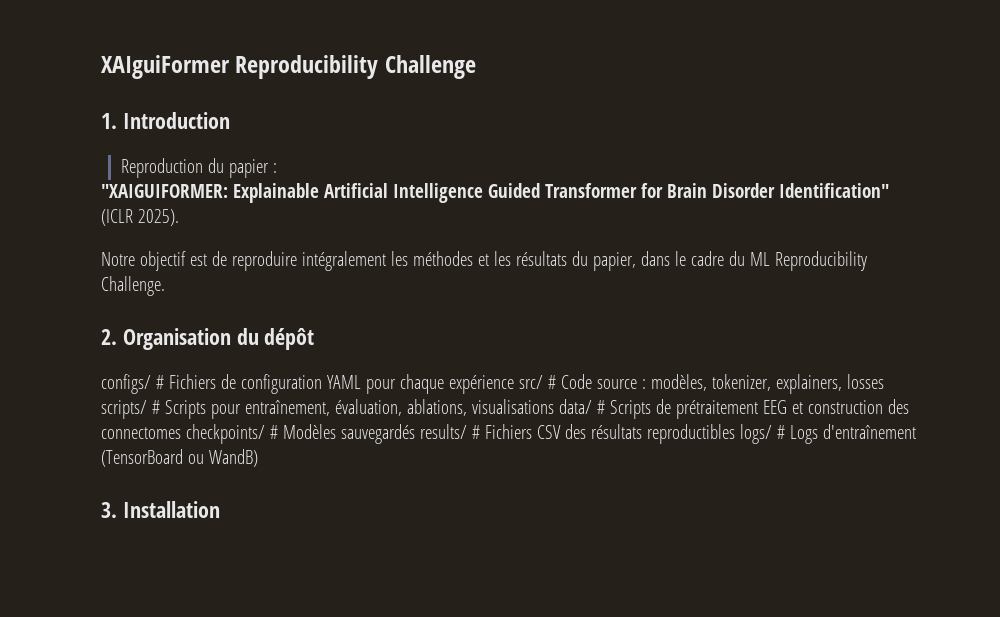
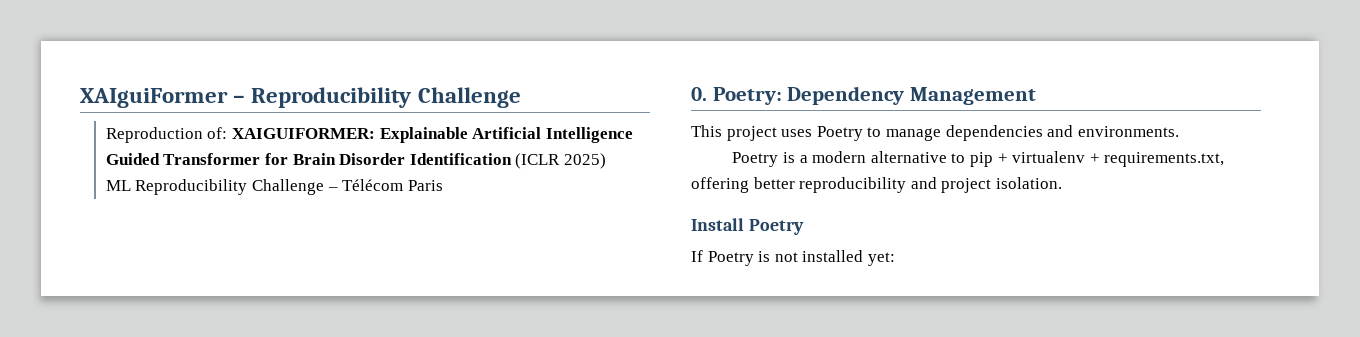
- XAIguiFormer Reproducibility Challenge
- 1. Introduction
+ XAIguiFormer – Reproducibility Challenge
- Reproduction du papier :
- "XAIGUIFORMER: Explainable Artificial Intelligence Guided Transformer for Brain Disorder Identification" (ICLR 2025).
- Notre objectif est de reproduire intégralement les méthodes et les résultats du papier, dans le cadre du ML Reproducibility Challenge.
- 2. Organisation du dépôt
- configs/ # Fichiers de configuration YAML pour chaque expérience src/ # Code source : modèles, tokenizer, explainers, losses scripts/ # Scripts pour entraînement, évaluation, ablations, visualisations data/ # Scripts de prétraitement EEG et construction des connectomes checkpoints/ # Modèles sauvegardés results/ # Fichiers CSV des résultats reproductibles logs/ # Logs d'entraînement (TensorBoard ou WandB)
- 3. Installation
+ Reproduction of: XAIGUIFORMER: Explainable Artificial Intelligence Guided Transformer for Brain Disorder Identification (ICLR 2025)
+ ML Reproducibility Challenge – Télécom Paris
+ 0. Poetry: Dependency Management
+ This project uses Poetry to manage dependencies and environments.
+ Poetry is a modern alternative to pip + virtualenv + requirements.txt, offering better reproducibility and project isolation.
+ Install Poetry
+ If Poetry is not installed yet:

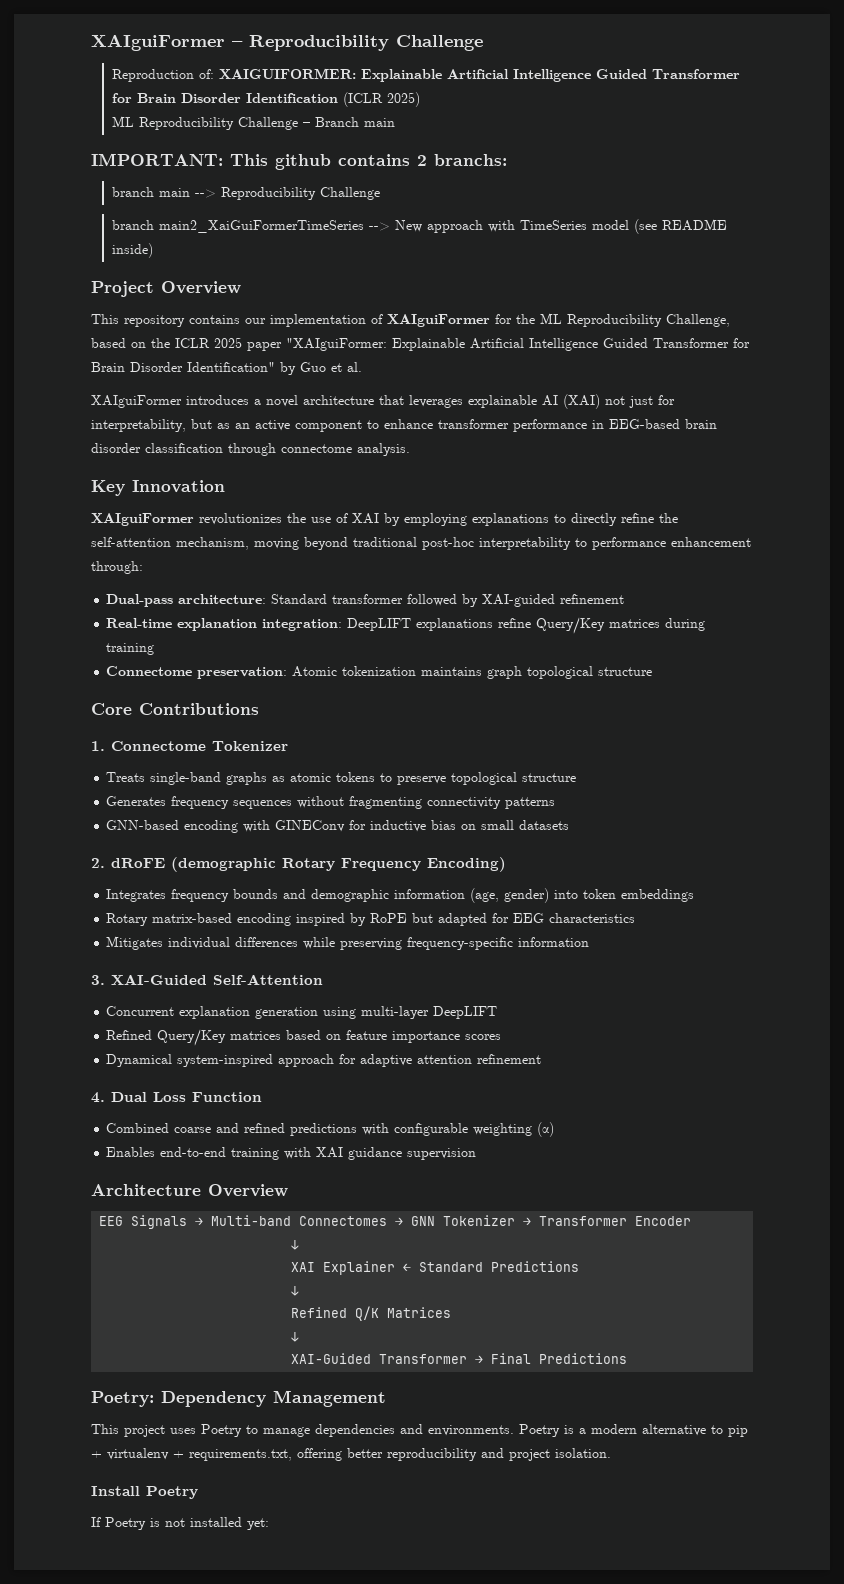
- ML Reproducibility Challenge – Télécom Paris
- 0. Poetry: Dependency Management
+ ML Reproducibility Challenge – Branch main
+ IMPORTANT: This github contains 2 branchs:
+ branch main --> Reproducibility Challenge
+ branch main2_XaiGuiFormerTimeSeries --> New approach with TimeSeries model (see README inside)
+ Project Overview
+ This repository contains our implementation of XAIguiFormer for the ML Reproducibility Challenge, based on the ICLR 2025 paper "XAIguiFormer: Explainable Artificial Intelligence Guided Transformer for Brain Disorder Identification" by Guo et al.
+ XAIguiFormer introduces a novel architecture that leverages explainable AI (XAI) not just for interpretability, but as an active component to enhance transformer performance in EEG-based brain disorder classification through connectome analysis.
+ Key Innovation
+ XAIguiFormer revolutionizes the use of XAI by employing explanations to directly refine the self-attention mechanism, moving beyond traditional post-hoc interpretability to performance enhancement through:
+ Dual-pass architecture: Standard transformer followed by XAI-guided refinement
+ Real-time explanation integration: DeepLIFT explanations refine Query/Key matrices during training
+ Connectome preservation: Atomic tokenization maintains graph topological structure
+ Core Contributions
+ 1. Connectome Tokenizer
+ Treats single-band graphs as atomic tokens to preserve topological structure
+ Generates frequency sequences without fragmenting connectivity patterns
+ GNN-based encoding with GINEConv for inductive bias on small datasets
+ 2. dRoFE (demographic Rotary Frequency Encoding)
+ Integrates frequency bounds and demographic information (age, gender) into token embeddings
+ Rotary matrix-based encoding inspired by RoPE but adapted for EEG characteristics
+ Mitigates individual differences while preserving frequency-specific information
+ 3. XAI-Guided Self-Attention
+ Concurrent explanation generation using multi-layer DeepLIFT
+ Refined Query/Key matrices based on feature importance scores
+ Dynamical system-inspired approach for adaptive attention refinement
+ 4. Dual Loss Function
+ Combined coarse and refined predictions with configurable weighting (α)
+ Enables end-to-end training with XAI guidance supervision
+ Architecture Overview
+ EEG Signals → Multi-band Connectomes → GNN Tokenizer → Transformer Encoder
+ ↓
+ XAI Explainer ← Standard Predictions
+ ↓
+ Refined Q/K Matrices
+ ↓
+ XAI-Guided Transformer → Final Predictions
+ Poetry: Dependency Management
- This project uses Poetry to manage dependencies and environments.
- Poetry is a modern alternative to pip + virtualenv + requirements.txt, offering better reproducibility and project isolation.
+ This project uses Poetry to manage dependencies and environments. Poetry is a modern alternative to pip + virtualenv + requirements.txt, offering better reproducibility and project isolation.

